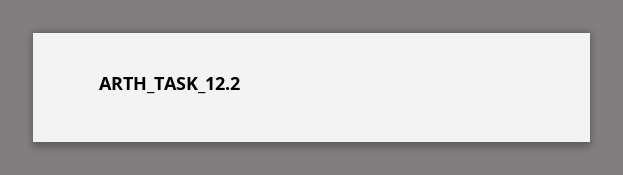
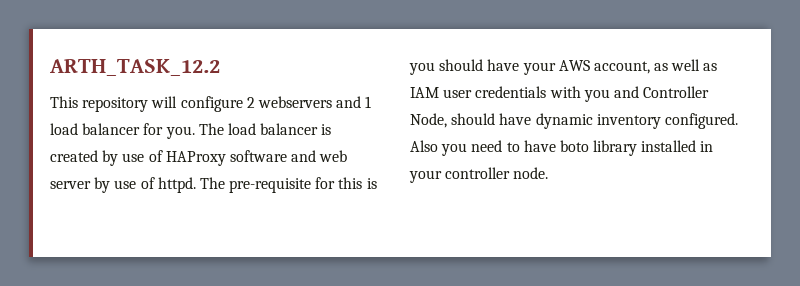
+ This repository will configure 2 webservers and 1 load balancer for you. The load balancer is created by use of HAProxy software and web server by use of httpd. The pre-requisite for this is you should have your AWS account, as well as IAM user credentials with you and Controller Node, should have dynamic inventory configured. Also you need to have boto library installed in your controller node.

